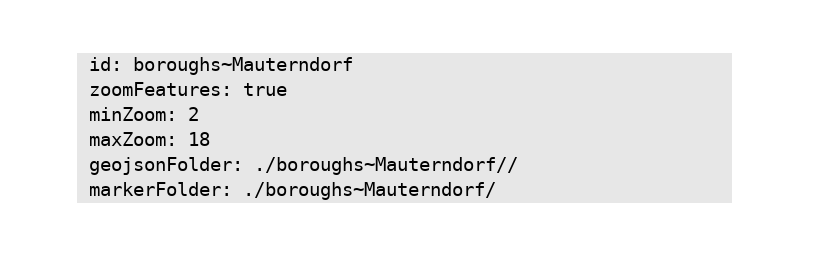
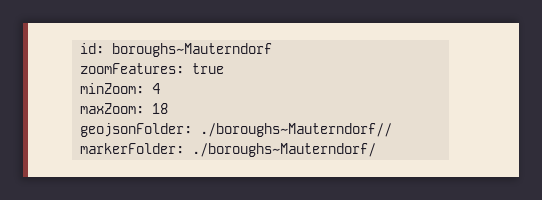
- minZoom: 2
+ minZoom: 4

